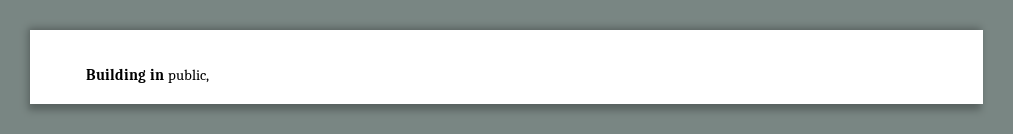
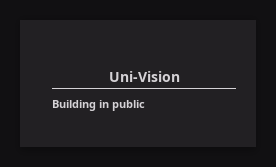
+ Uni-Vision
- Building in public,
+ Building in public

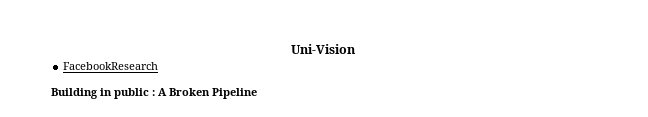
+ FacebookResearch
- Building in public
+ Building in public : A Broken Pipeline

